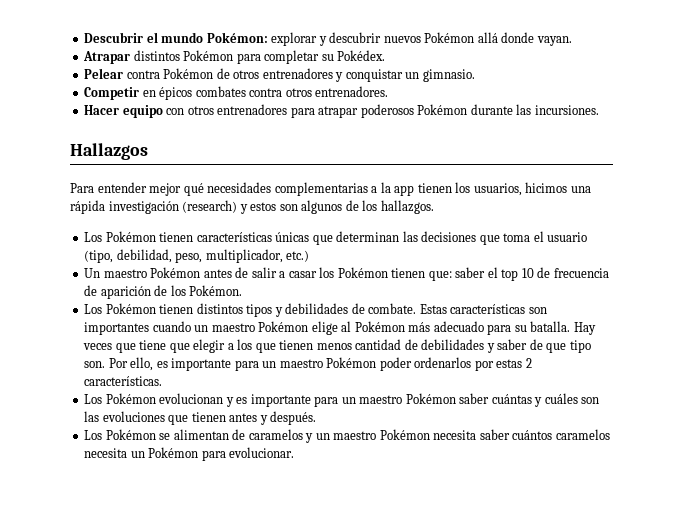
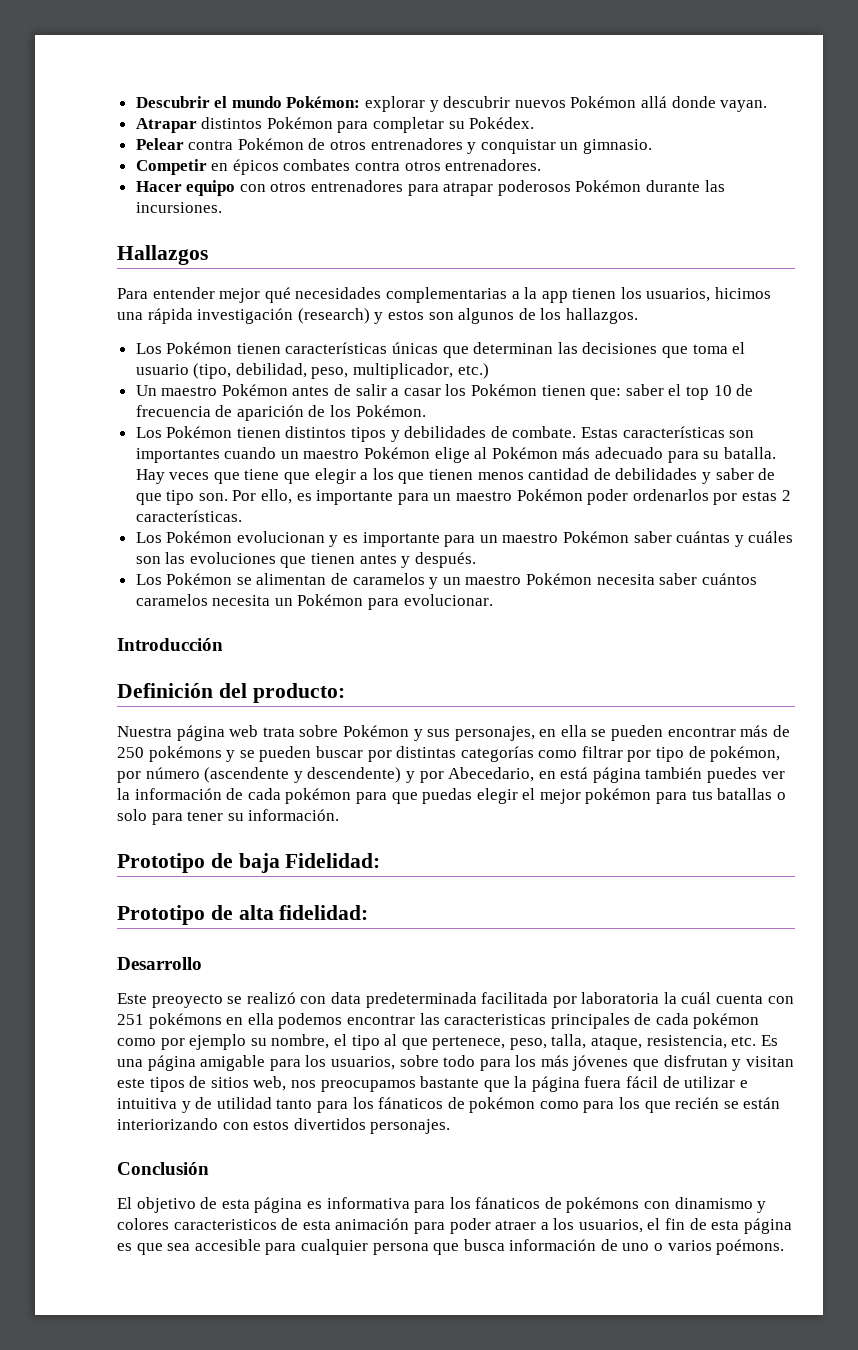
+ Introducción
+ Definición del producto:
+ Nuestra página web trata sobre Pokémon y sus personajes, en ella se pueden encontrar más de 250 pokémons y se pueden buscar por distintas categorías como filtrar por tipo de pokémon, por número (ascendente y descendente) y por Abecedario, en está página también puedes ver la información de cada pokémon para que puedas elegir el mejor pokémon para tus batallas o solo para tener su información.
+ Prototipo de baja Fidelidad:
+ Prototipo de alta fidelidad:
+ Desarrollo
+ Este preoyecto se realizó con data predeterminada facilitada por laboratoria la cuál cuenta con 251 pokémons en ella podemos encontrar las caracteristicas principales de cada pokémon como por ejemplo su nombre, el tipo al que pertenece, peso, talla, ataque, resistencia, etc. Es una página amigable para los usuarios, sobre todo para los más jóvenes que disfrutan y visitan este tipos de sitios web, nos preocupamos bastante que la página fuera fácil de utilizar e intuitiva y de utilidad tanto para los fánaticos de pokémon como para los que recién se están interiorizando con estos divertidos personajes.
+ Conclusión
+ El objetivo de esta página es informativa para los fánaticos de pokémons con dinamismo y colores caracteristicos de esta animación para poder atraer a los usuarios, el fin de esta página es que sea accesible para cualquier persona que busca información de uno o varios poémons.

